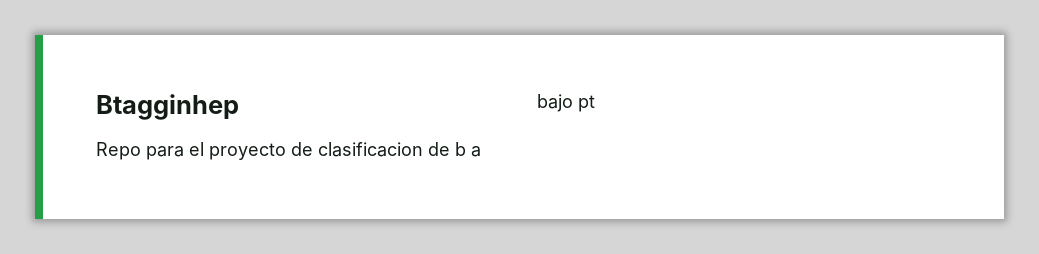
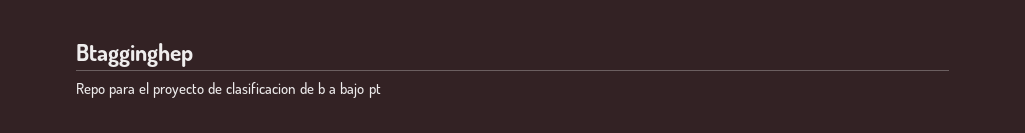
- Btagginhep
+ Btagginghep

